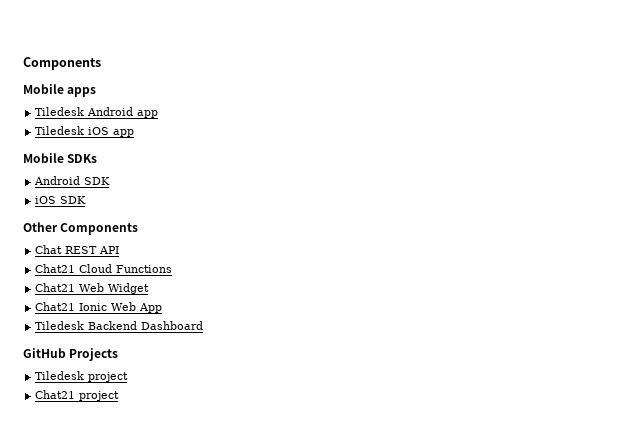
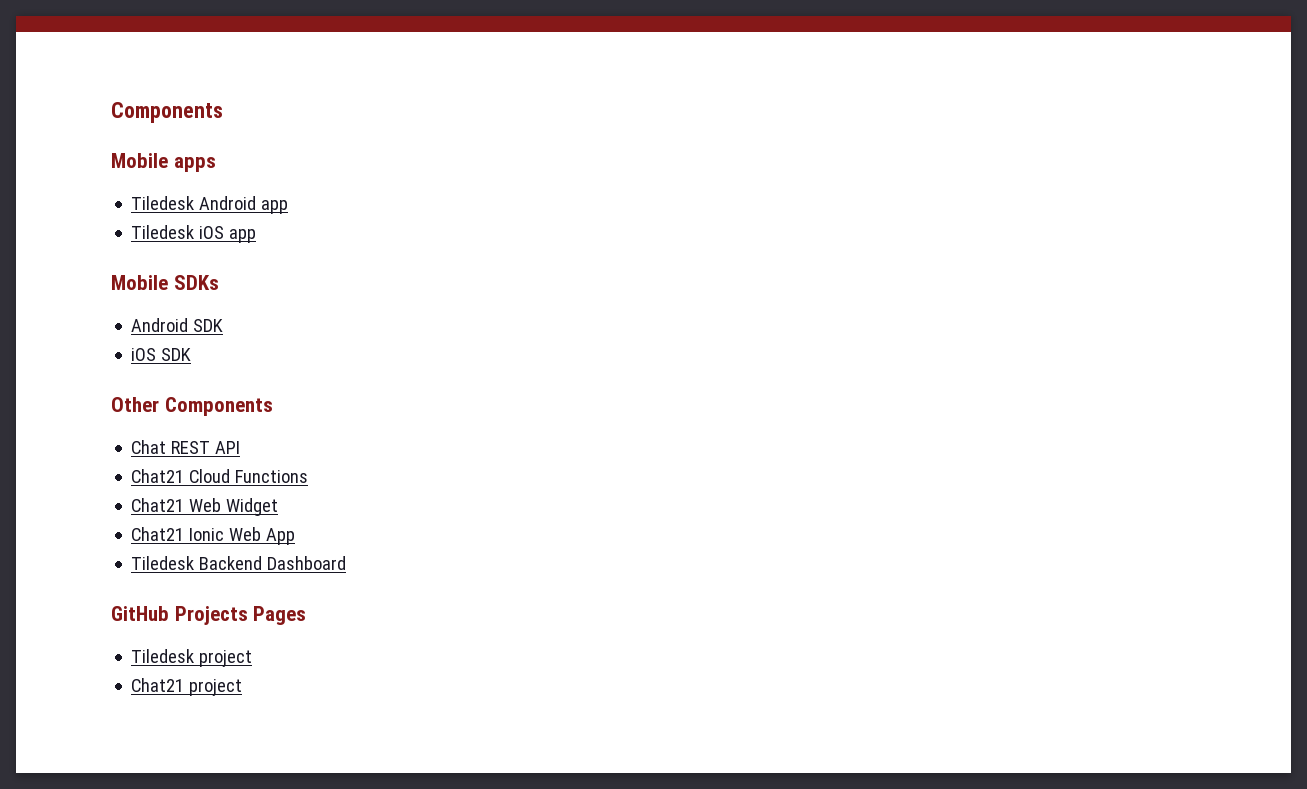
- GitHub Projects
+ GitHub Projects Pages

